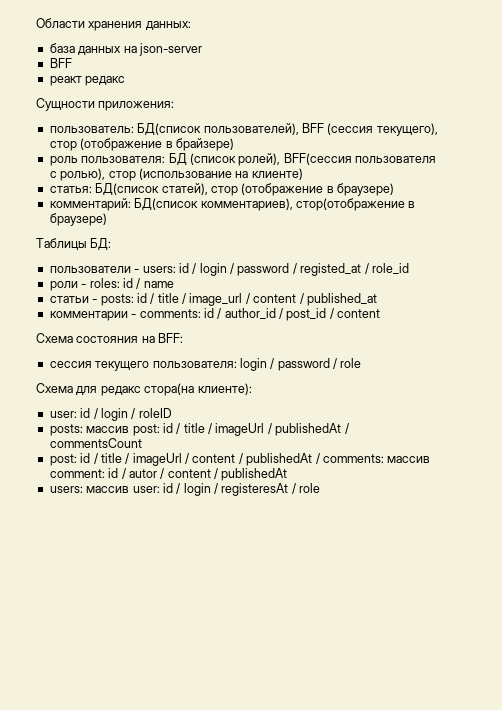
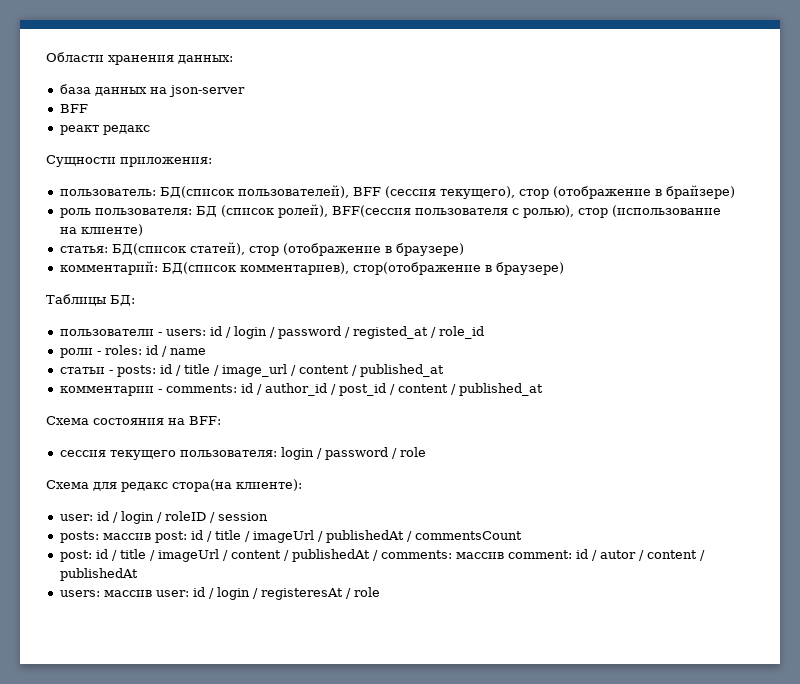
- комментарии - comments: id / author_id / post_id / content
+ комментарии - comments: id / author_id / post_id / content / published_at
- user: id / login / roleID
+ user: id / login / roleID / session

